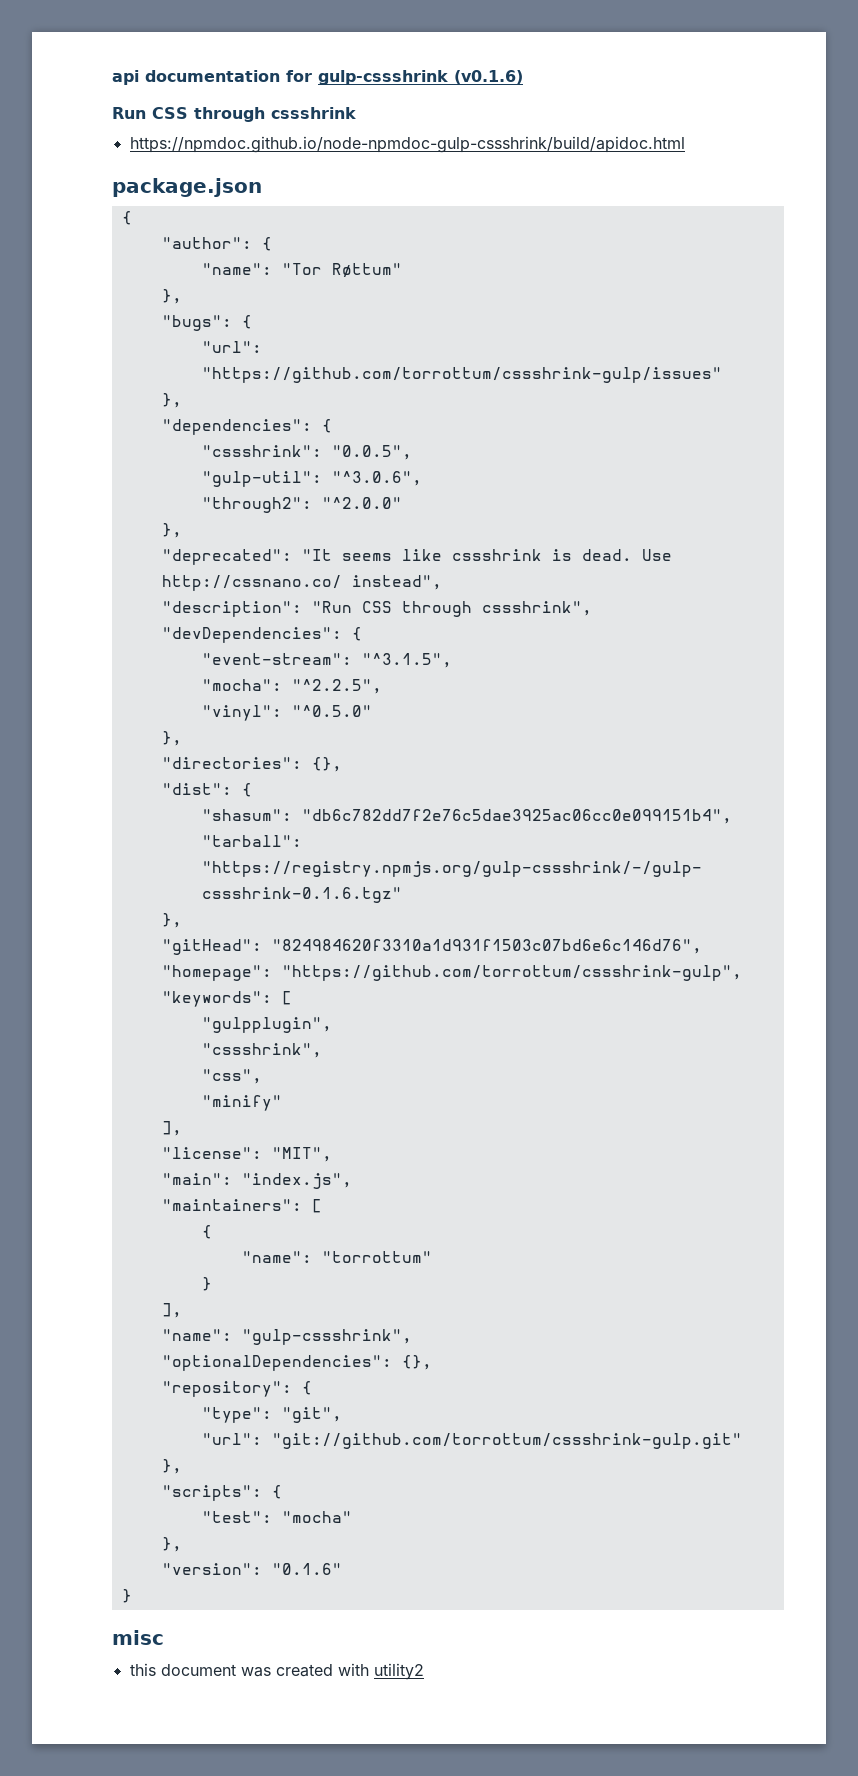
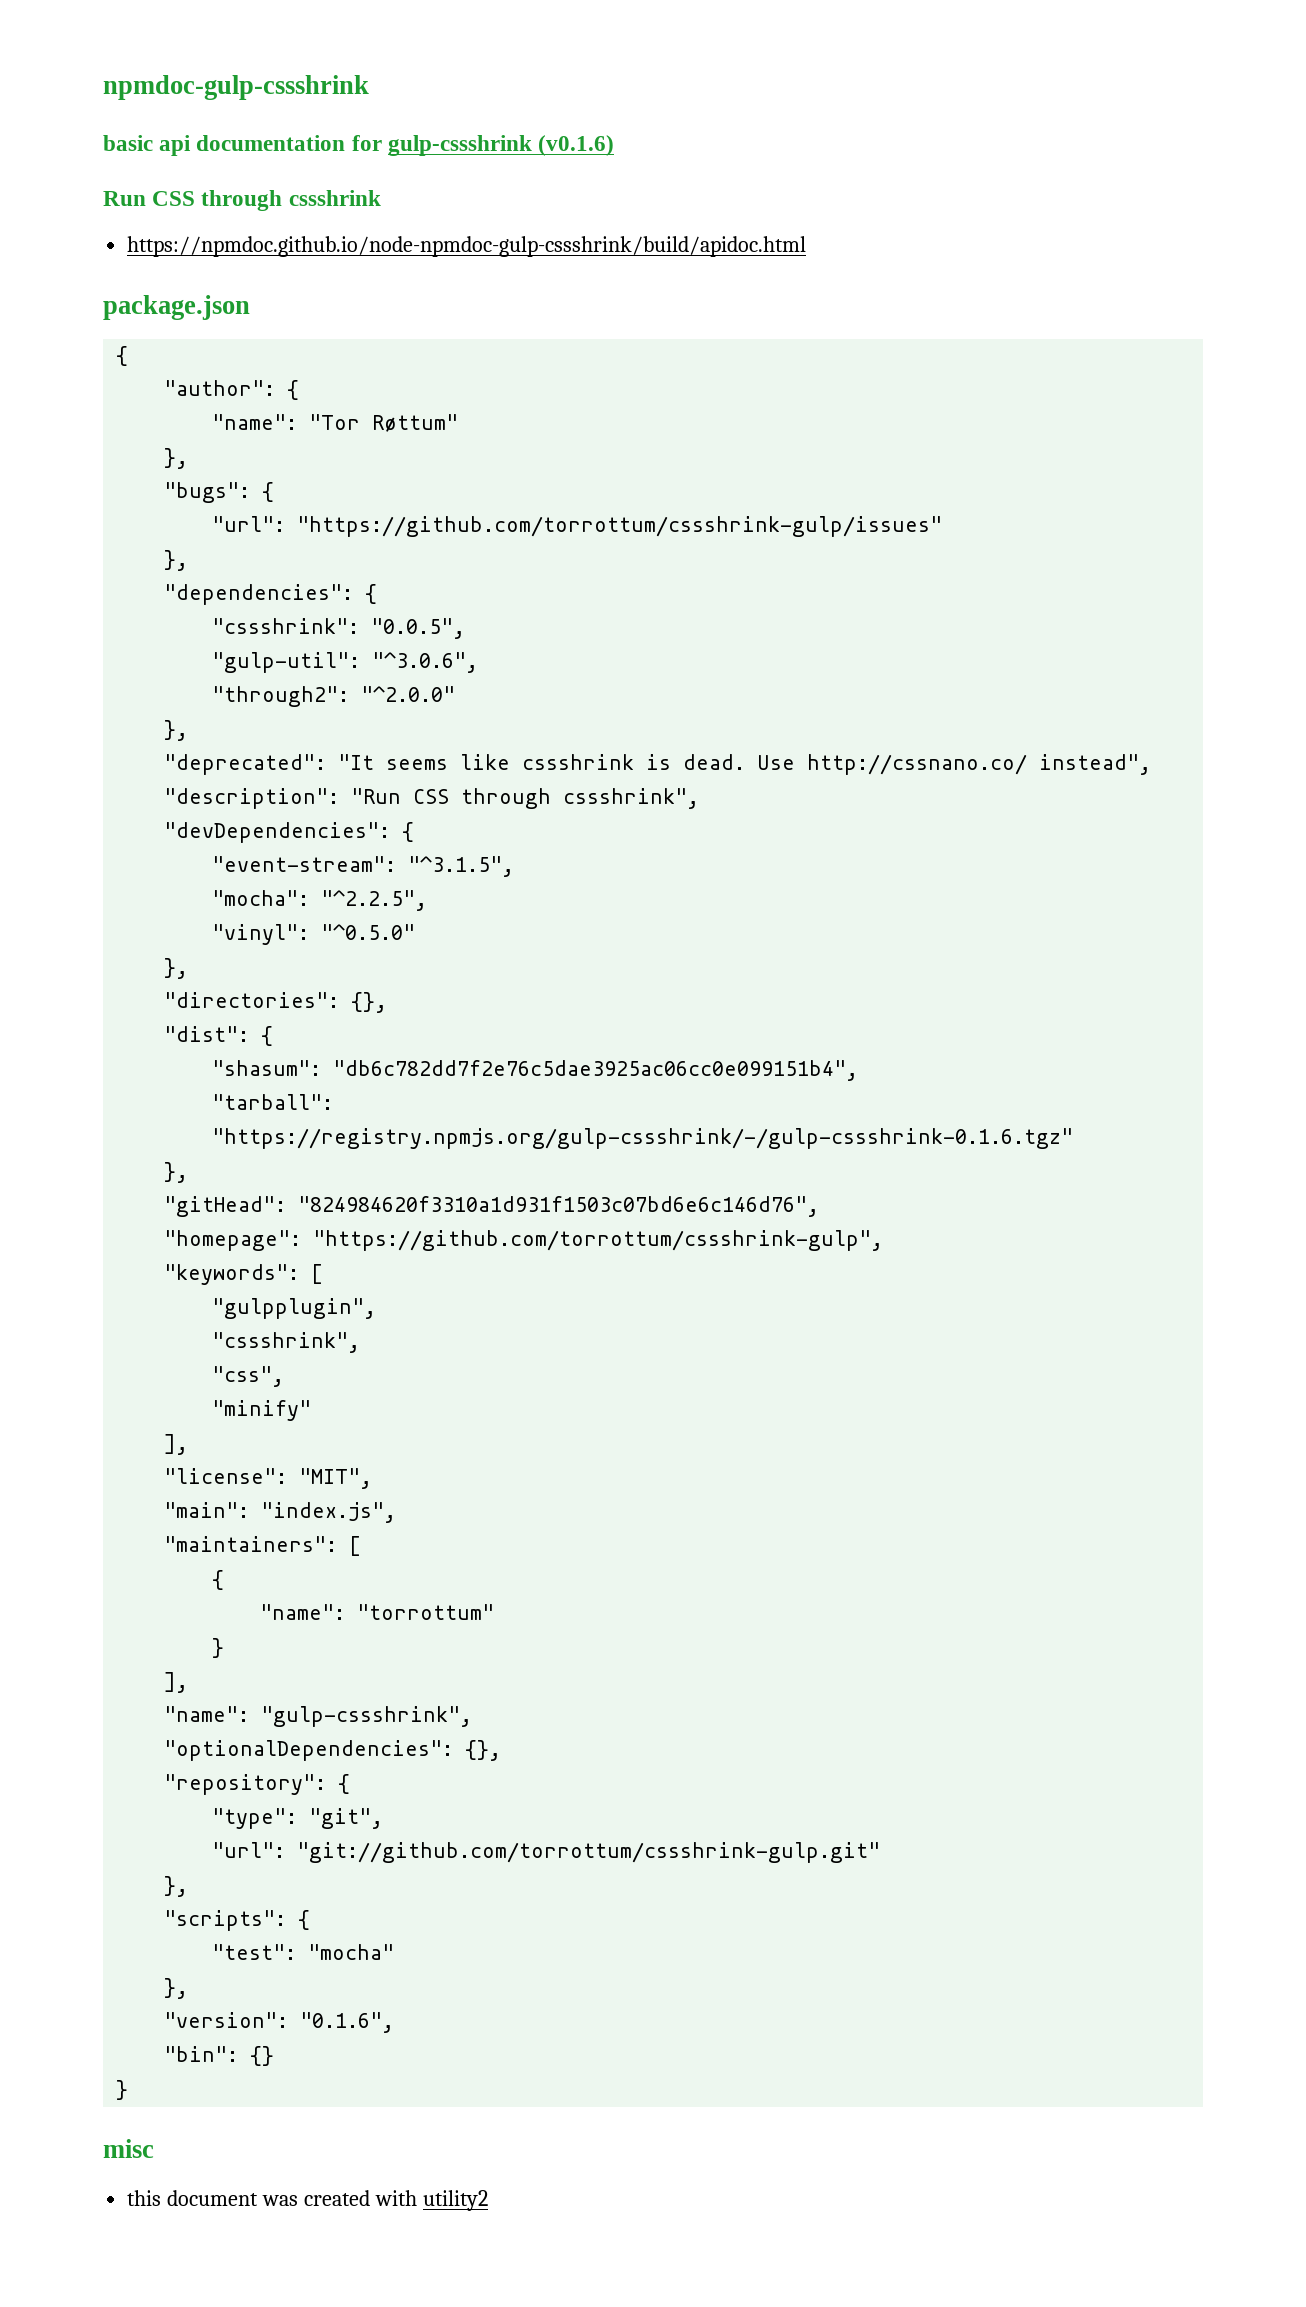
- api documentation for gulp-cssshrink (v0.1.6)
+ npmdoc-gulp-cssshrink
+ basic api documentation for gulp-cssshrink (v0.1.6)
- "version": "0.1.6"
+ "version": "0.1.6",
+ "bin": {}

